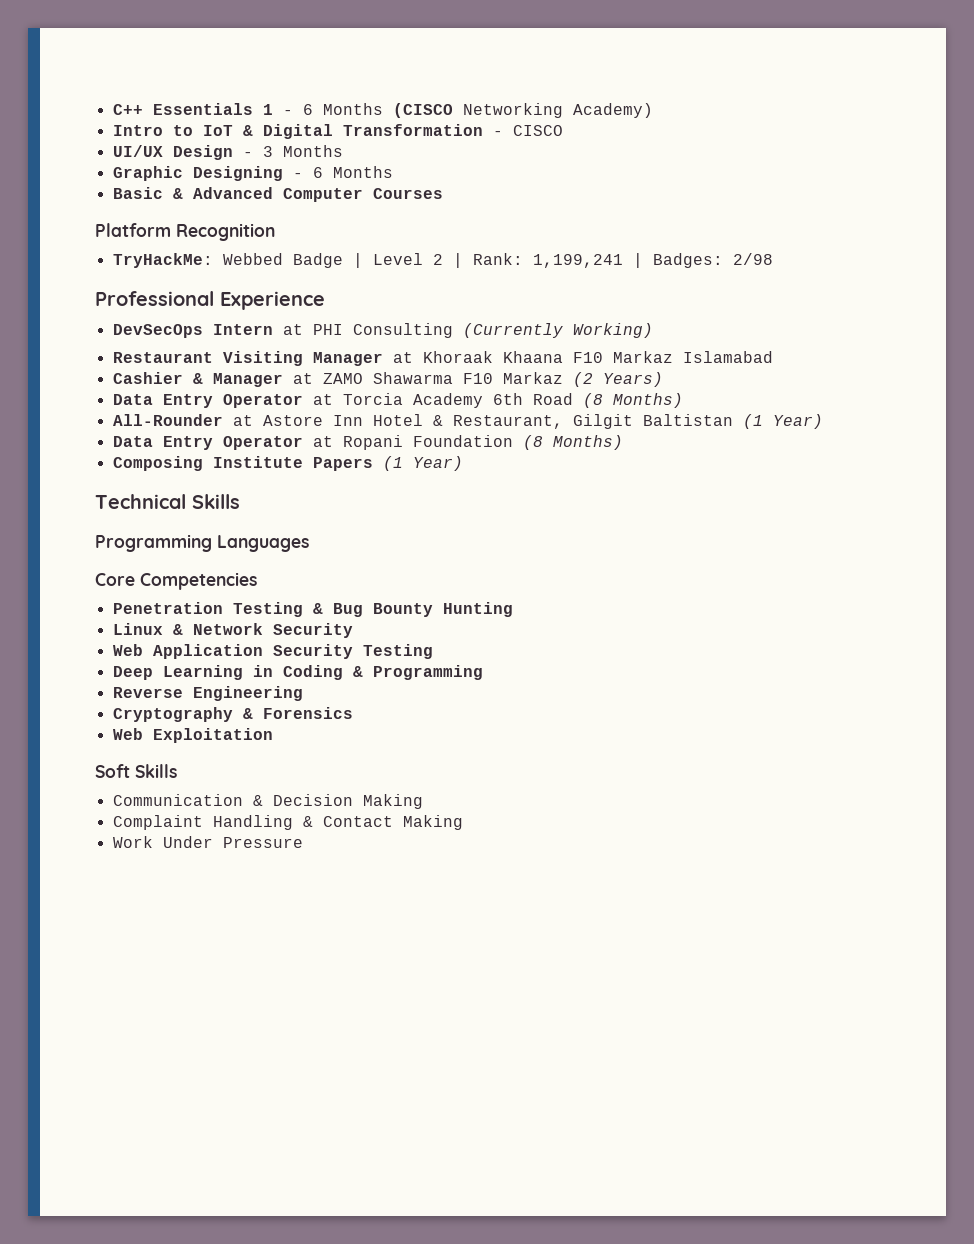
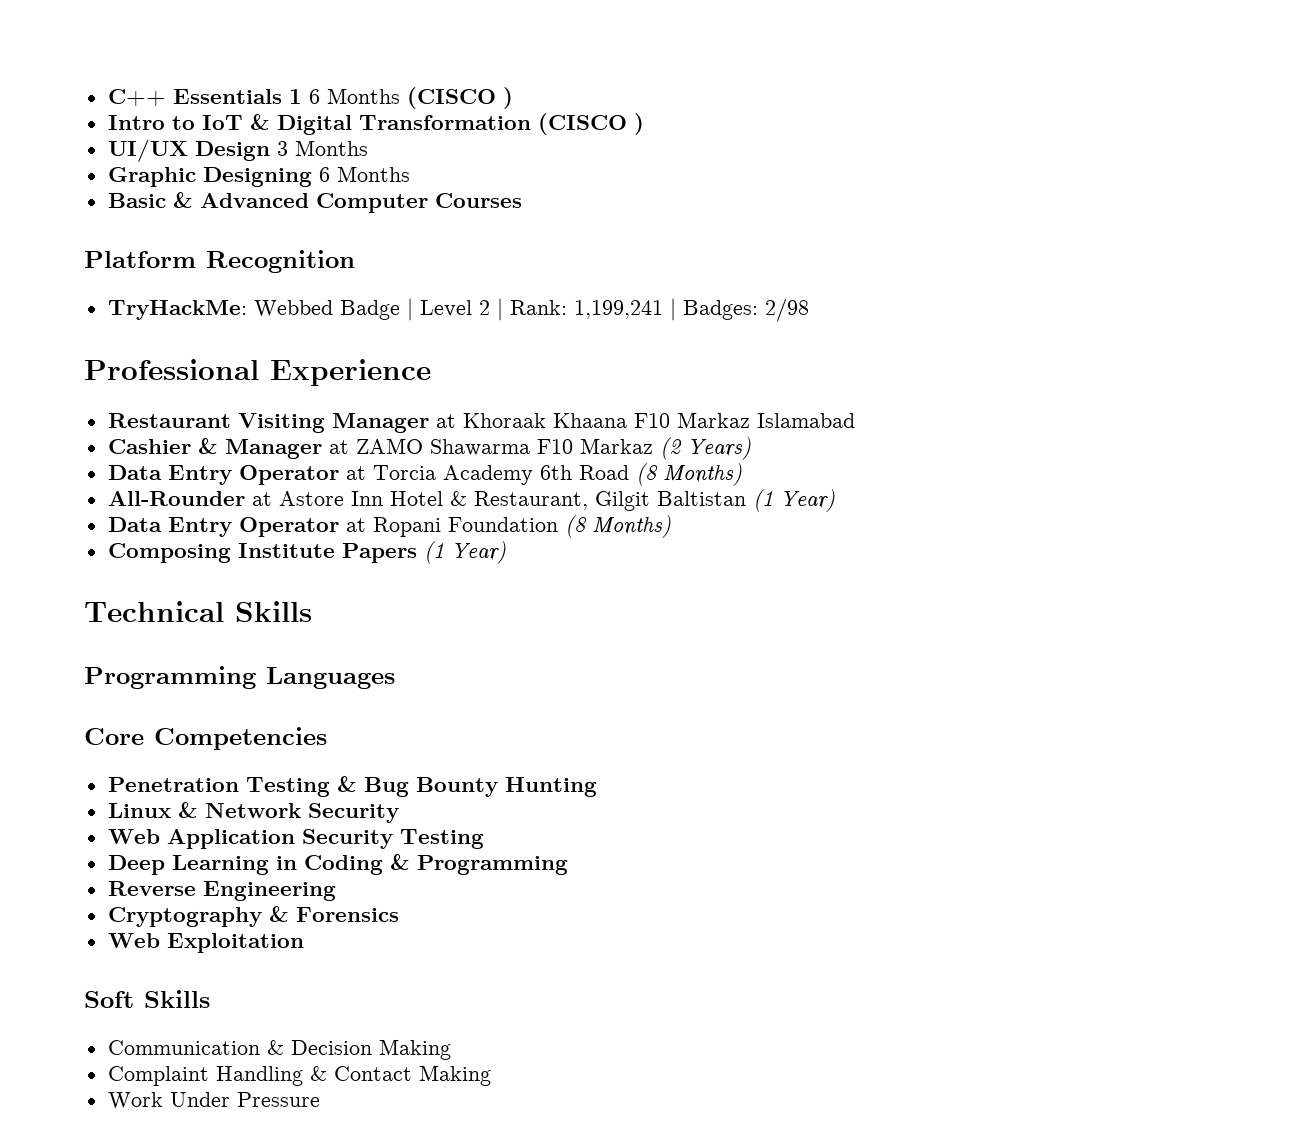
- C++ Essentials 1 - 6 Months (CISCO Networking Academy)
+ C++ Essentials 1 6 Months (CISCO )
- Intro to IoT & Digital Transformation - CISCO
+ Intro to IoT & Digital Transformation (CISCO )
- UI/UX Design - 3 Months
+ UI/UX Design 3 Months
- Graphic Designing - 6 Months
+ Graphic Designing 6 Months
- DevSecOps Intern at PHI Consulting (Currently Working)

